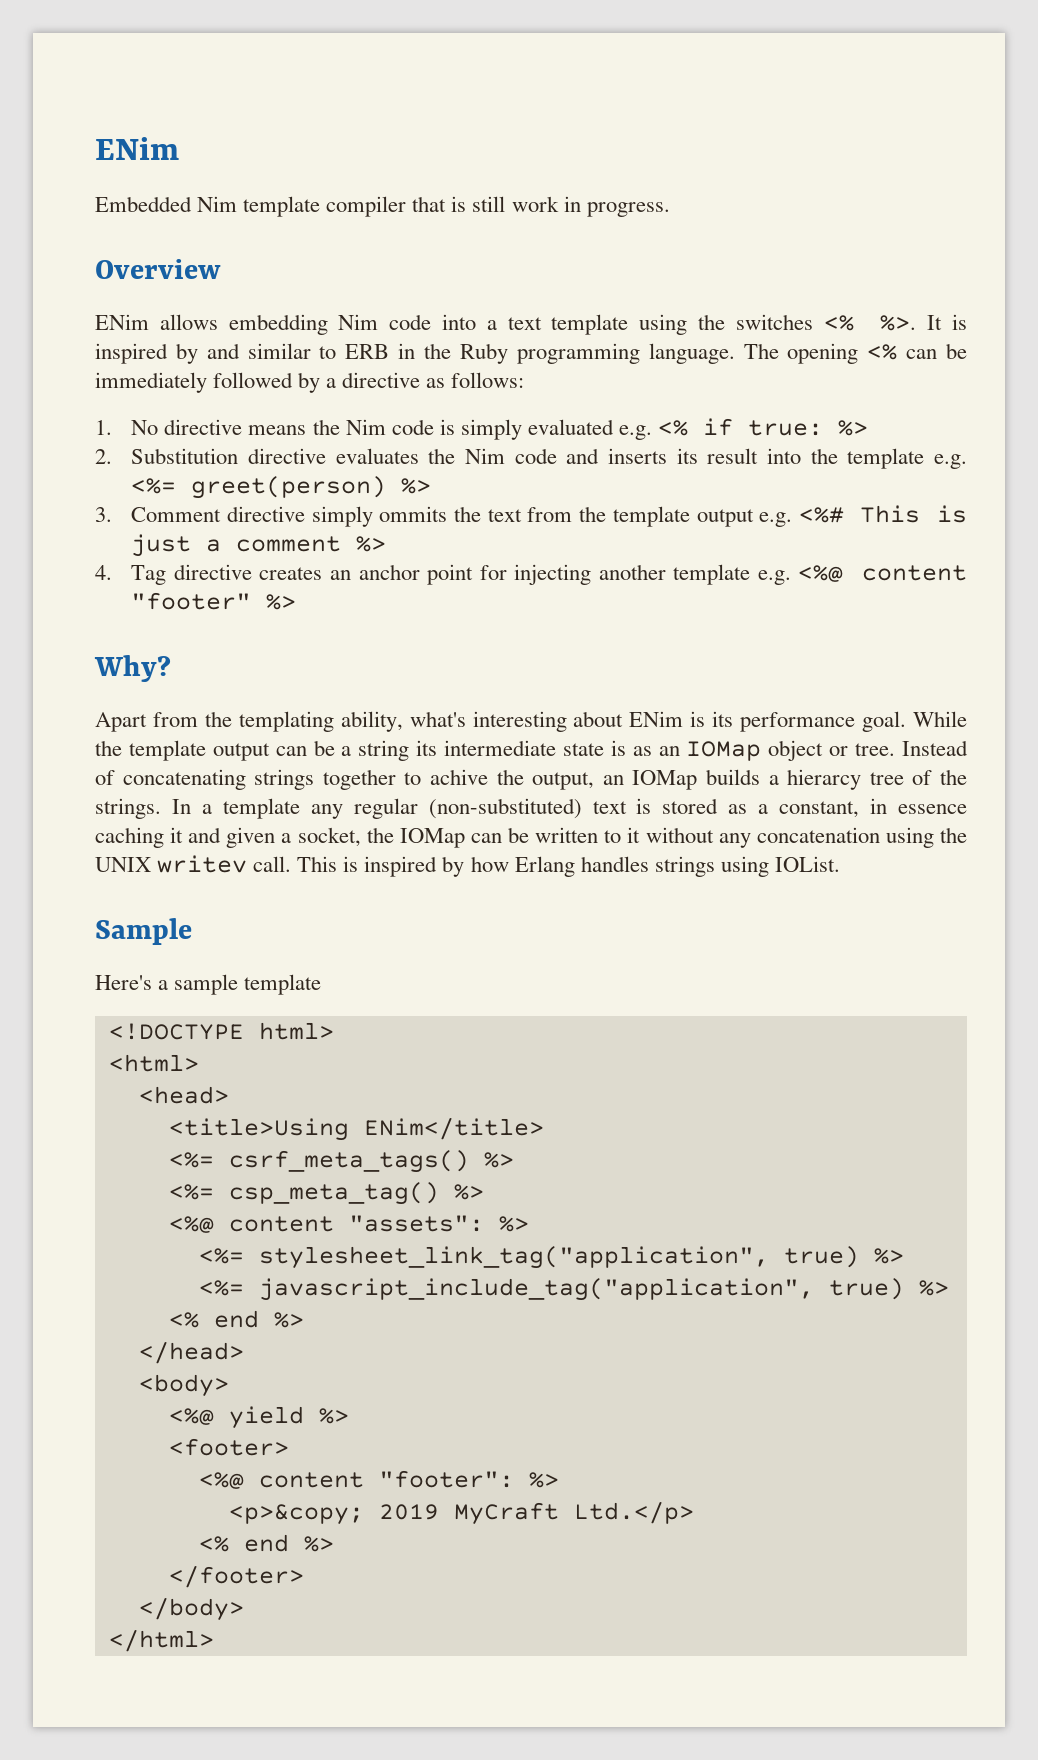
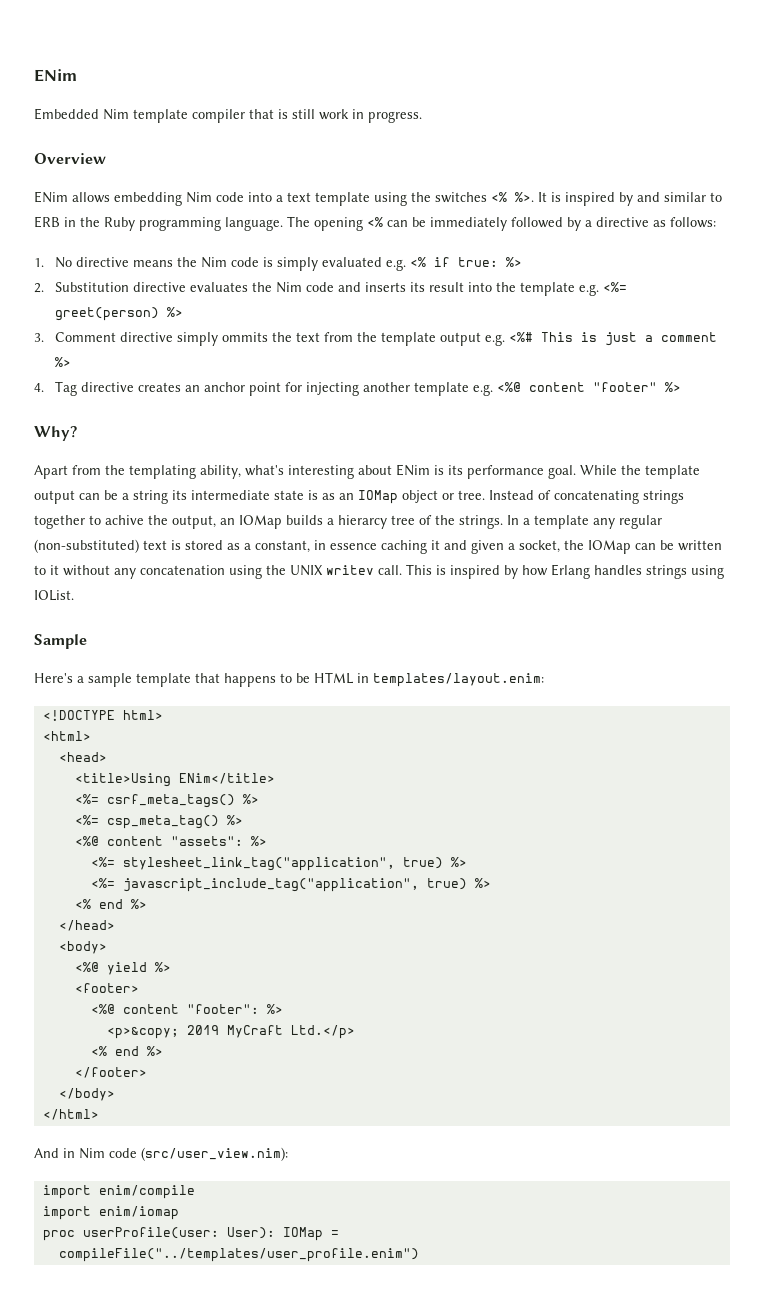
- Here's a sample template
+ Here's a sample template that happens to be HTML in templates/layout.enim:
+ And in Nim code (src/user_view.nim):
+ import enim/compile
+ import enim/iomap
+ proc userProfile(user: User): IOMap =
+ compileFile("../templates/user_profile.enim")

